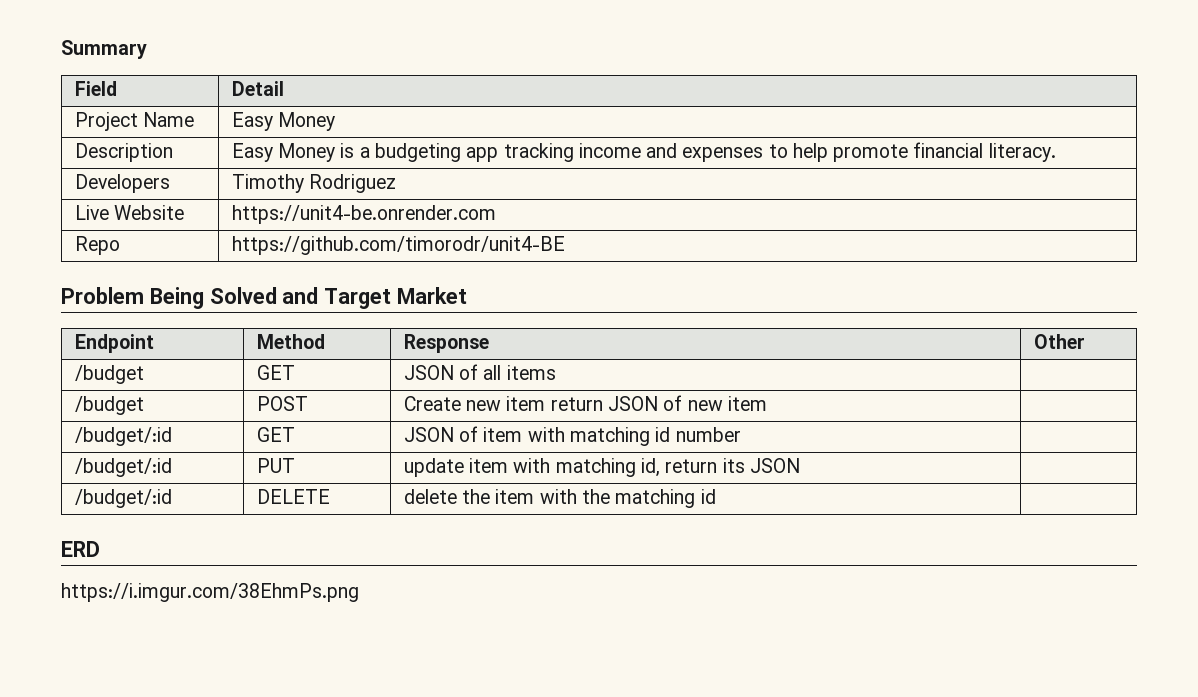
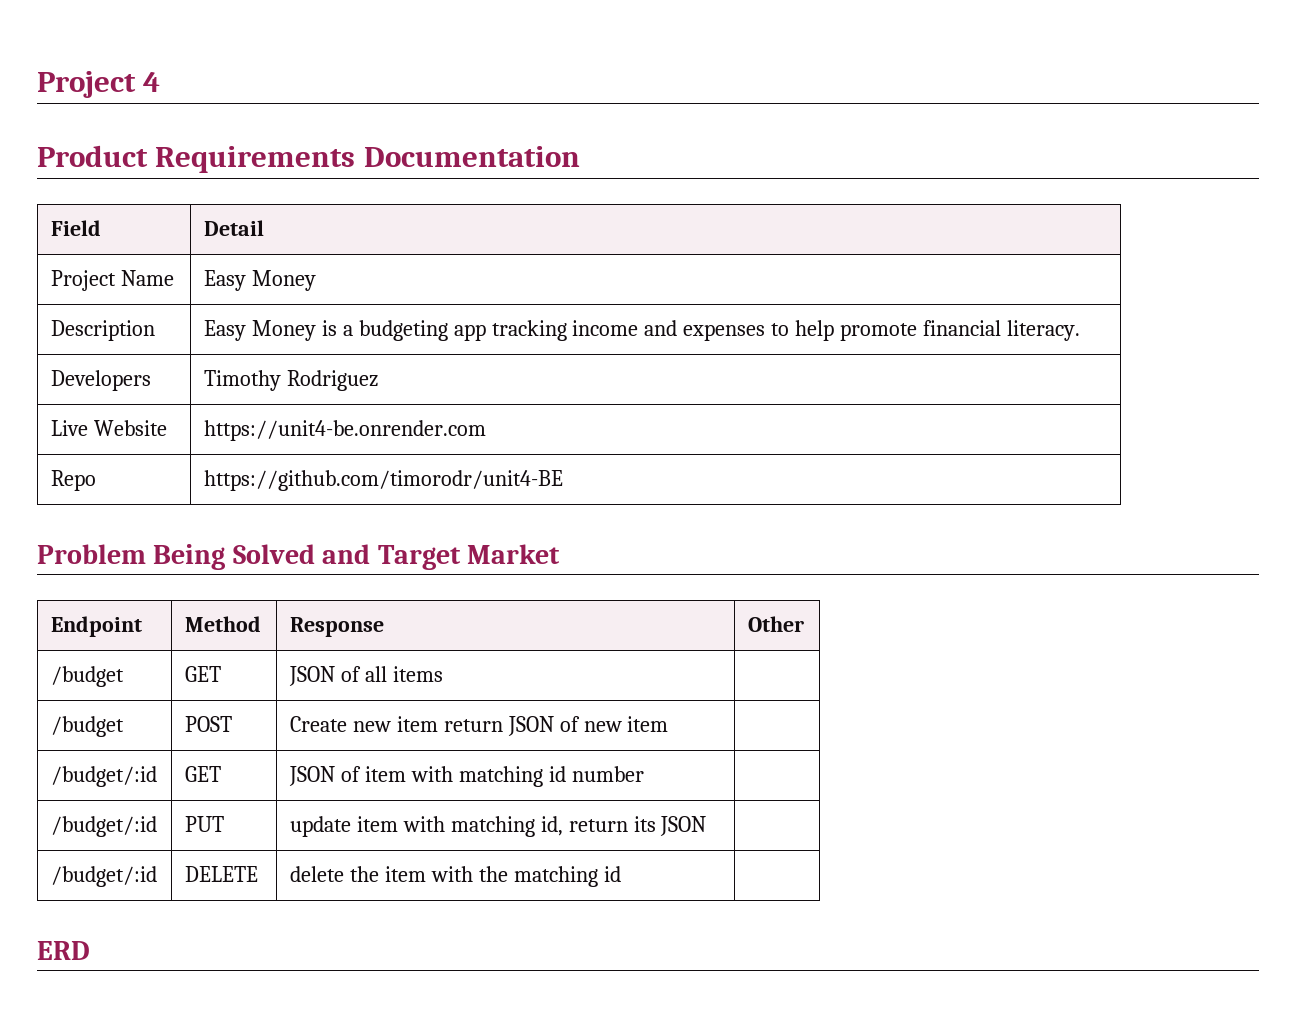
- Summary
+ Project 4
+ Product Requirements Documentation
- https://i.imgur.com/38EhmPs.png

